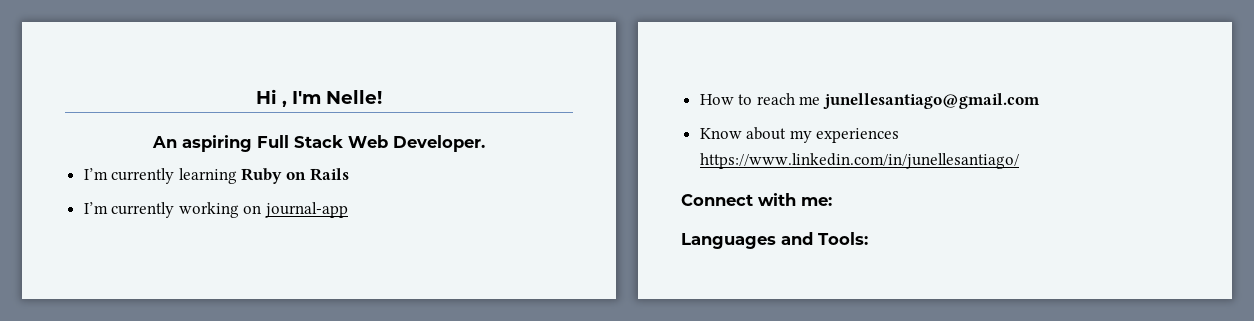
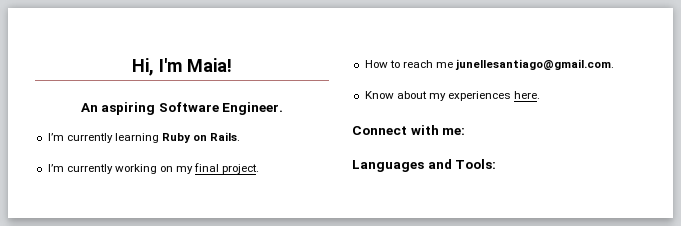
- Hi , I'm Nelle!
- An aspiring Full Stack Web Developer.
+ Hi, I'm Maia!
+ An aspiring Software Engineer.
- I’m currently learning Ruby on Rails
+ I’m currently learning Ruby on Rails.
- I’m currently working on journal-app
+ I’m currently working on my final project.
- How to reach me junellesantiago@gmail.com
+ How to reach me junellesantiago@gmail.com.
- Know about my experiences https://www.linkedin.com/in/junellesantiago/
+ Know about my experiences here.

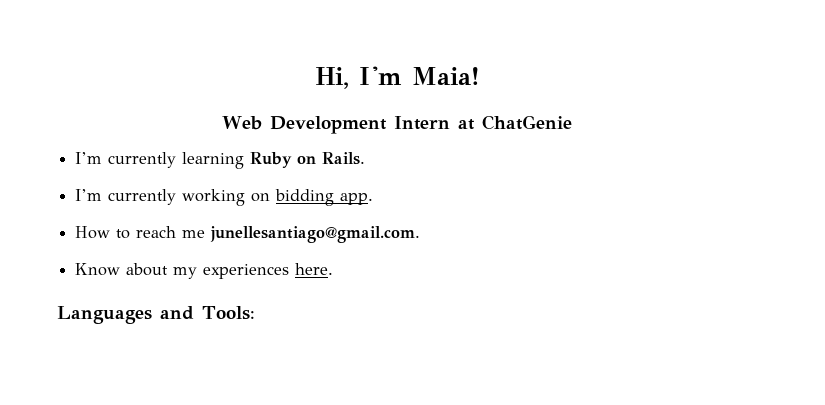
- An aspiring Software Engineer.
+ Web Development Intern at ChatGenie
- I’m currently working on my final project.
+ I’m currently working on bidding app.
- Connect with me:

